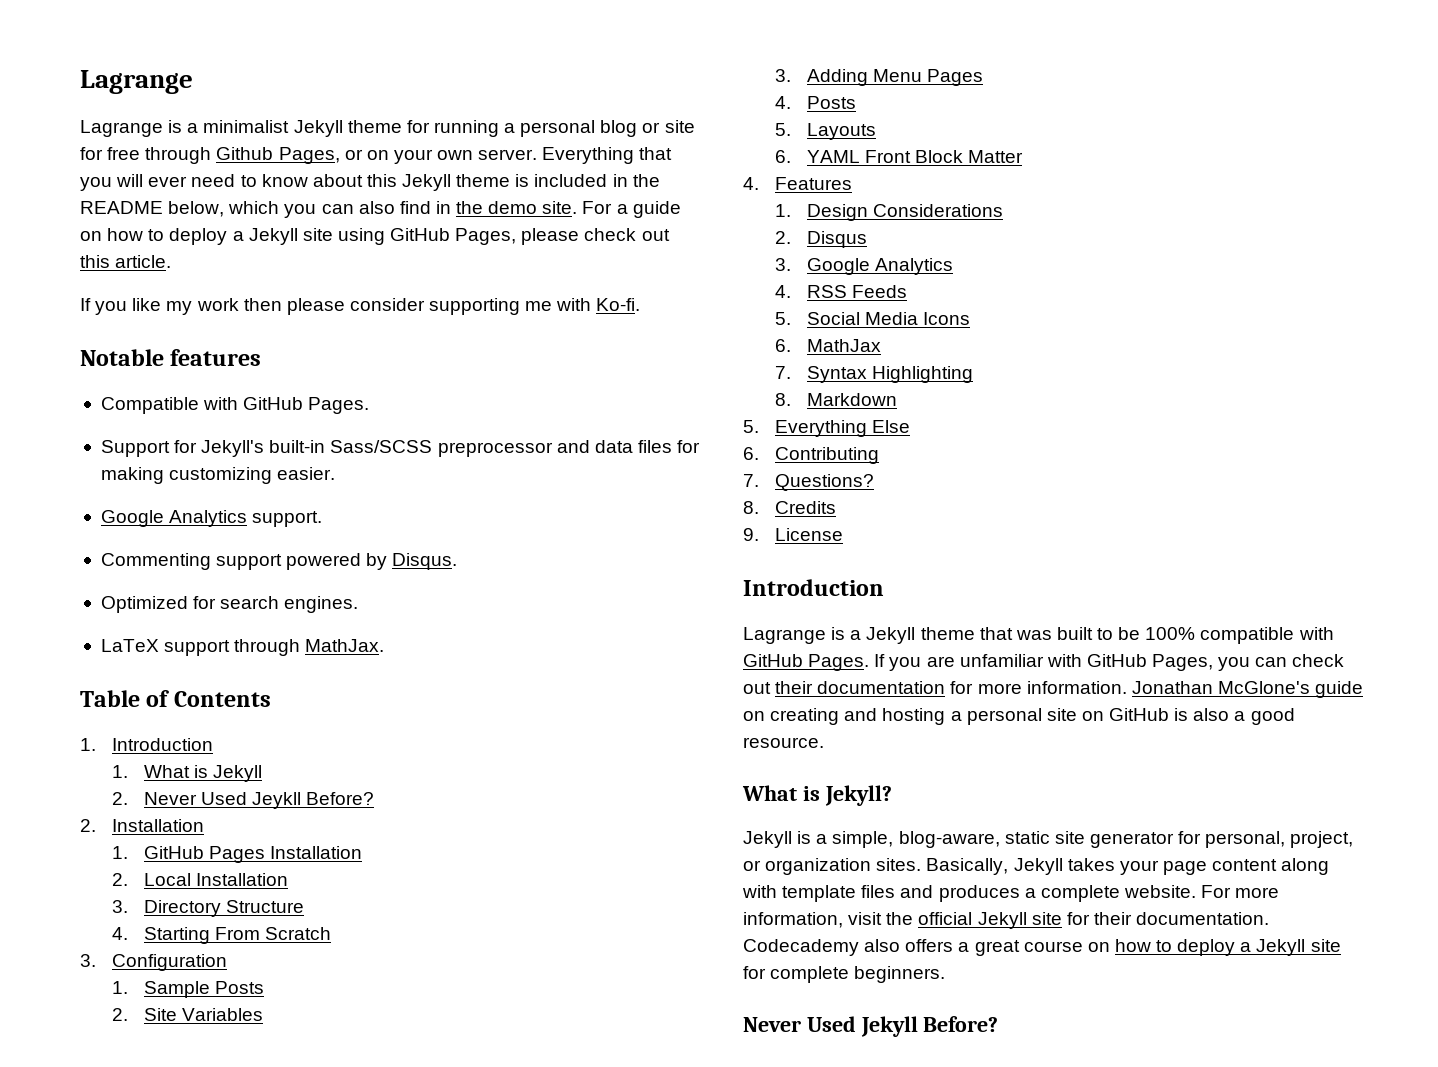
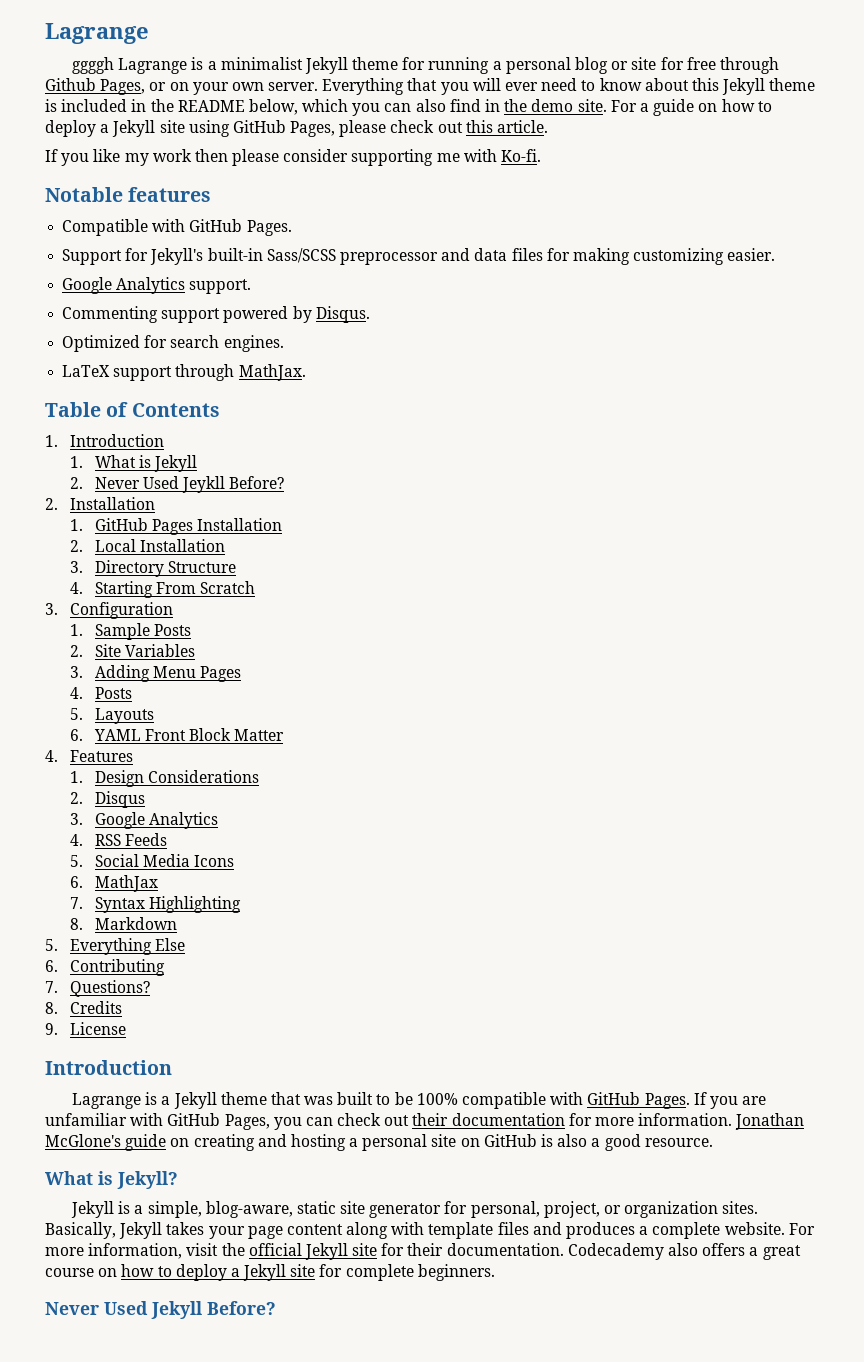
- Lagrange is a minimalist Jekyll theme for running a personal blog or site for free through Github Pages, or on your own server.
+ ggggh Lagrange is a minimalist Jekyll theme for running a personal blog or site for free through Github Pages, or on your own server.

